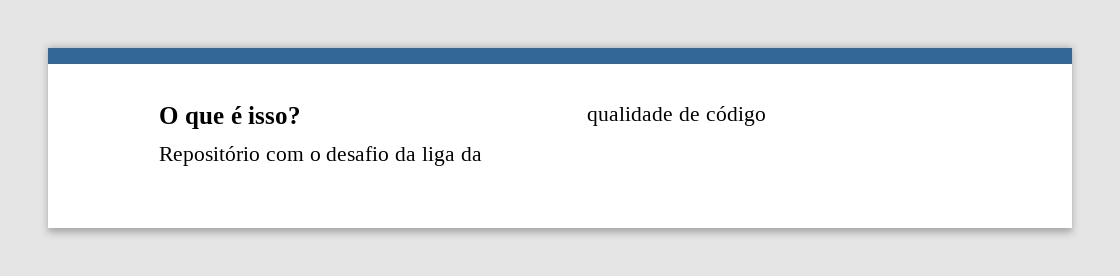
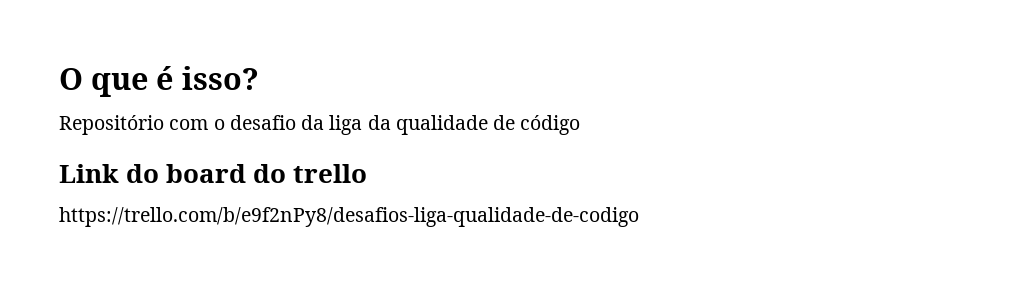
+ Link do board do trello
+ https://trello.com/b/e9f2nPy8/desafios-liga-qualidade-de-codigo

